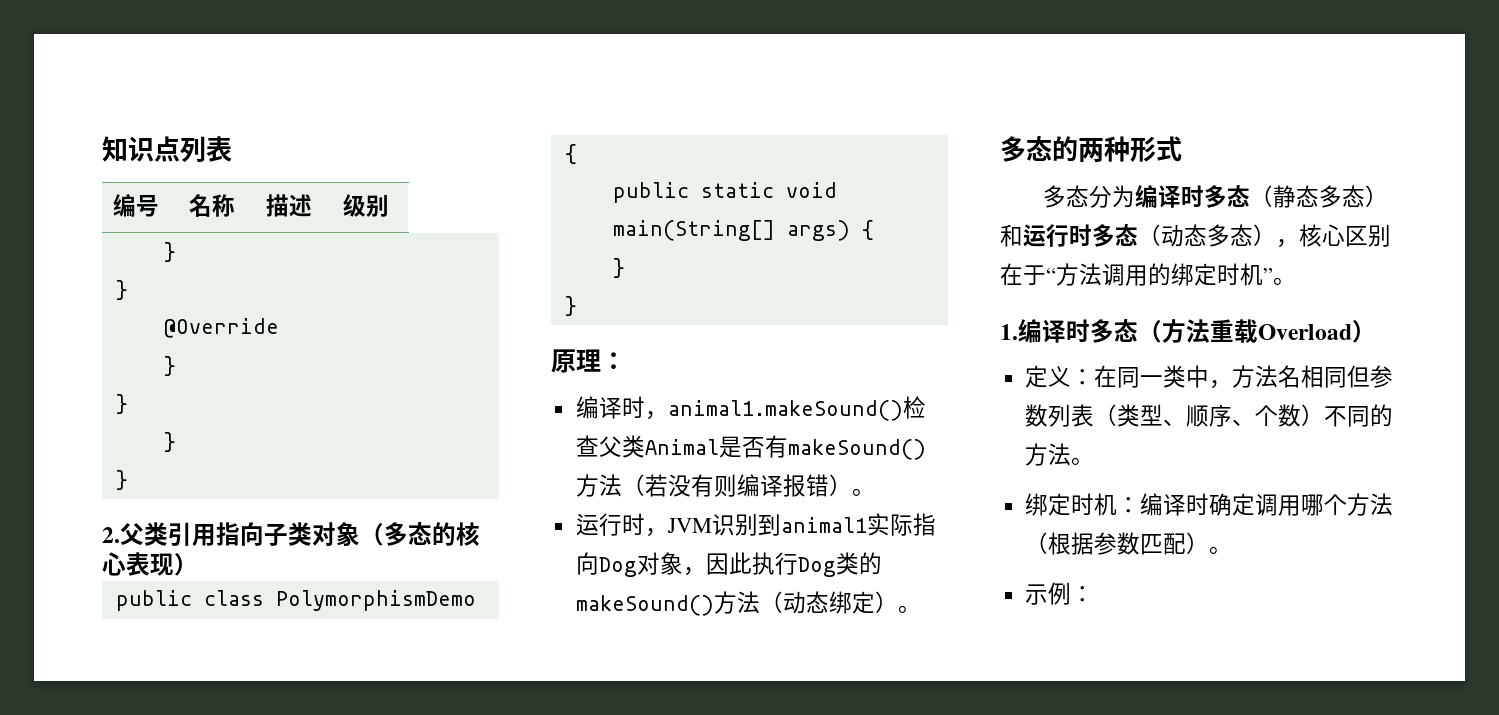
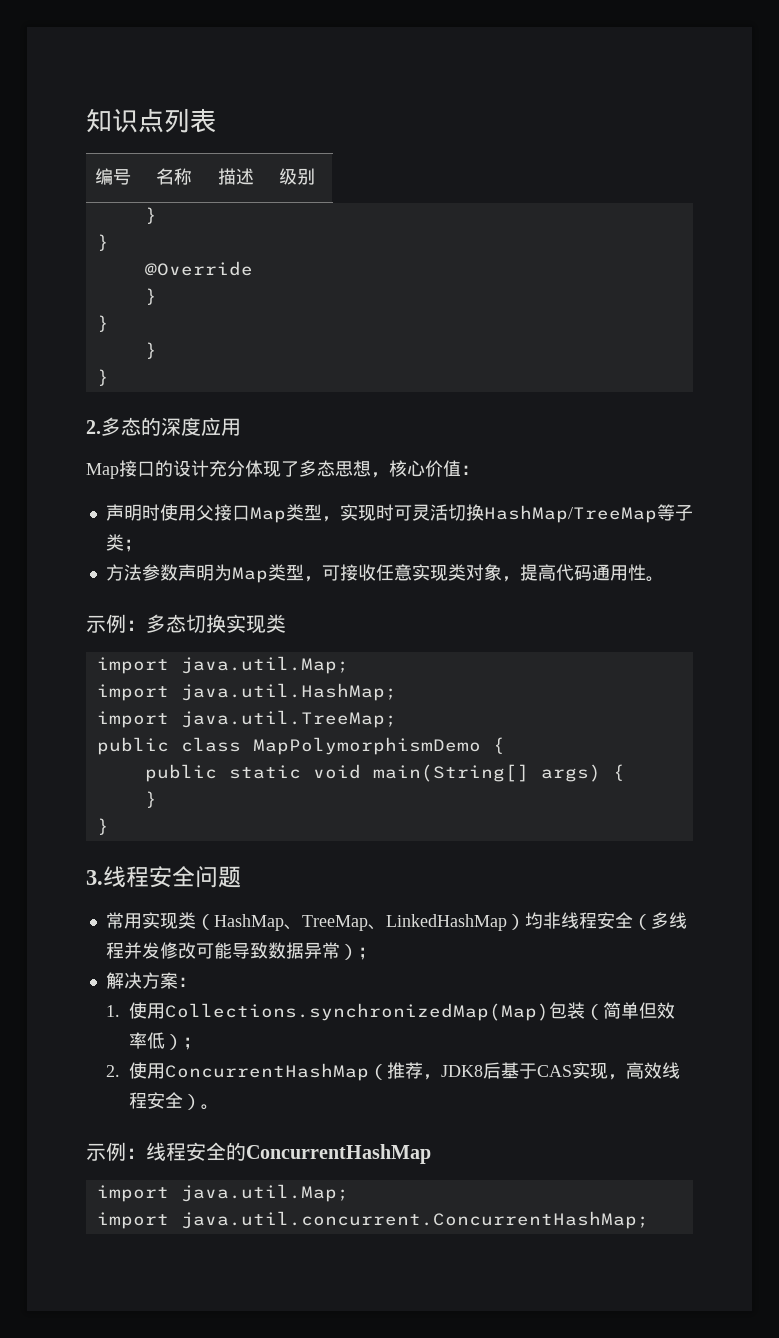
- 2.父类引用指向子类对象（多态的核心表现）
+ 2.多态的深度应用
+ Map接口的设计充分体现了多态思想，核心价值：
+ 声明时使用父接口Map类型，实现时可灵活切换HashMap/TreeMap等子类；
+ 方法参数声明为Map类型，可接收任意实现类对象，提高代码通用性。
+ 示例：多态切换实现类
+ import java.util.Map;
+ import java.util.HashMap;
+ import java.util.TreeMap;
- public class PolymorphismDemo {
+ public class MapPolymorphismDemo {
- 原理：
- 编译时，animal1.makeSound()检查父类Animal是否有makeSound()方法（若没有则编译报错）。
- 运行时，JVM识别到animal1实际指向Dog对象，因此执行Dog类的makeSound()方法（动态绑定）。
- 多态的两种形式
- 多态分为编译时多态（静态多态）和运行时多态（动态多态），核心区别在于“方法调用的绑定时机”。
- 1.编译时多态（方法重载Overload）
- 定义：在同一类中，方法名相同但参数列表（类型、顺序、个数）不同的方法。
- 绑定时机：编译时确定调用哪个方法（根据参数匹配）。
- 示例：
+ 3.线程安全问题
+ 常用实现类（HashMap、TreeMap、LinkedHashMap）均非线程安全（多线程并发修改可能导致数据异常）；
+ 解决方案：
+ 1.使用Collections.synchronizedMap(Map)包装（简单但效率低）；
+ 2.使用ConcurrentHashMap（推荐，JDK8后基于CAS实现，高效线程安全）。
+ 示例：线程安全的ConcurrentHashMap
+ import java.util.Map;
+ import java.util.concurrent.ConcurrentHashMap;

